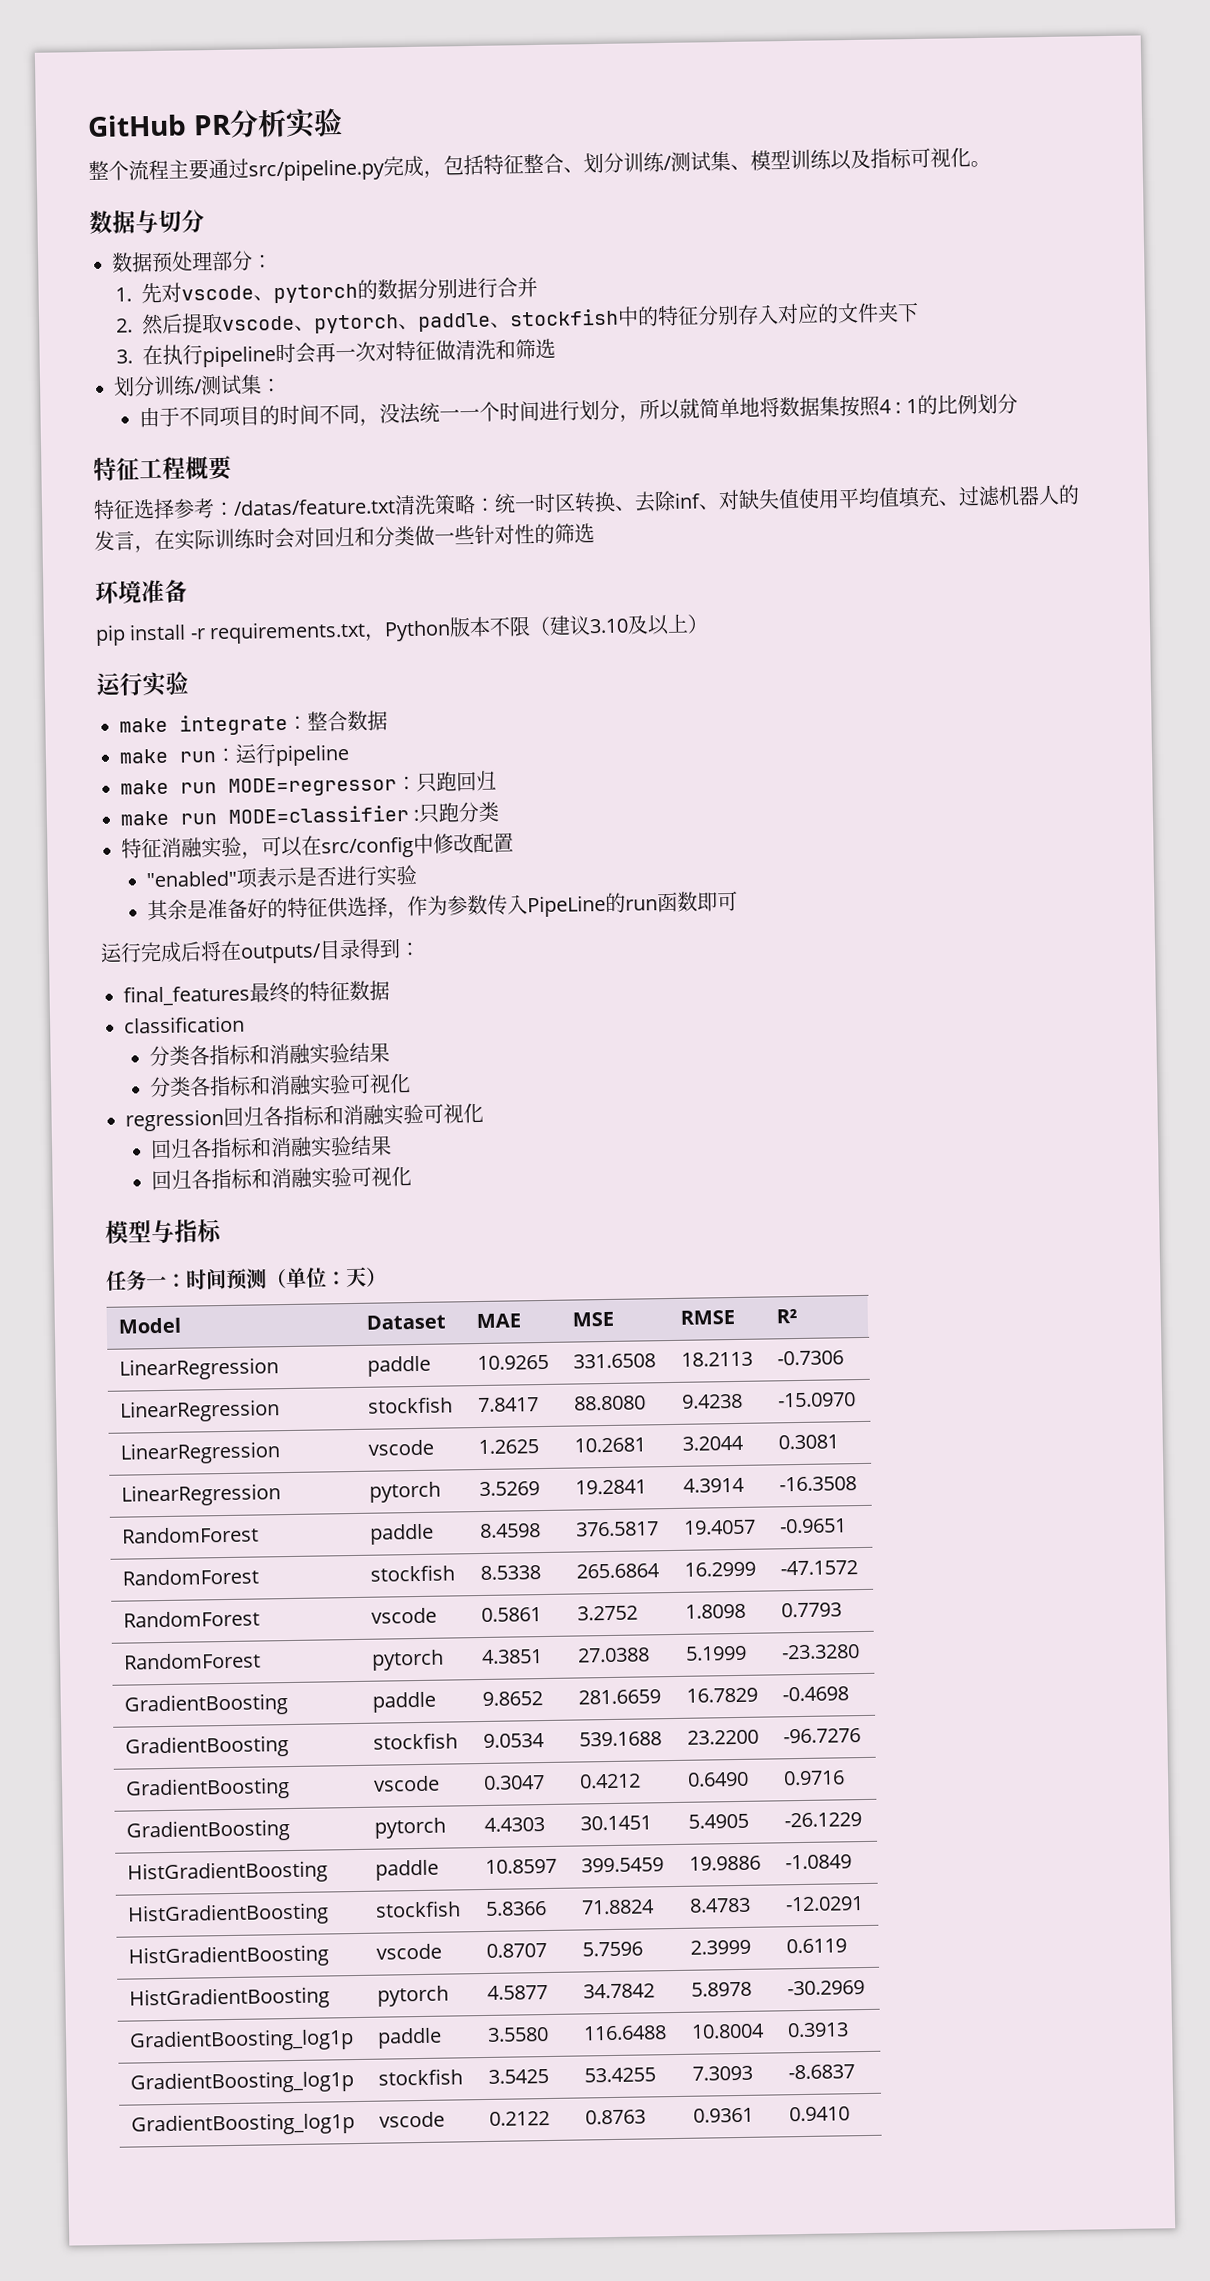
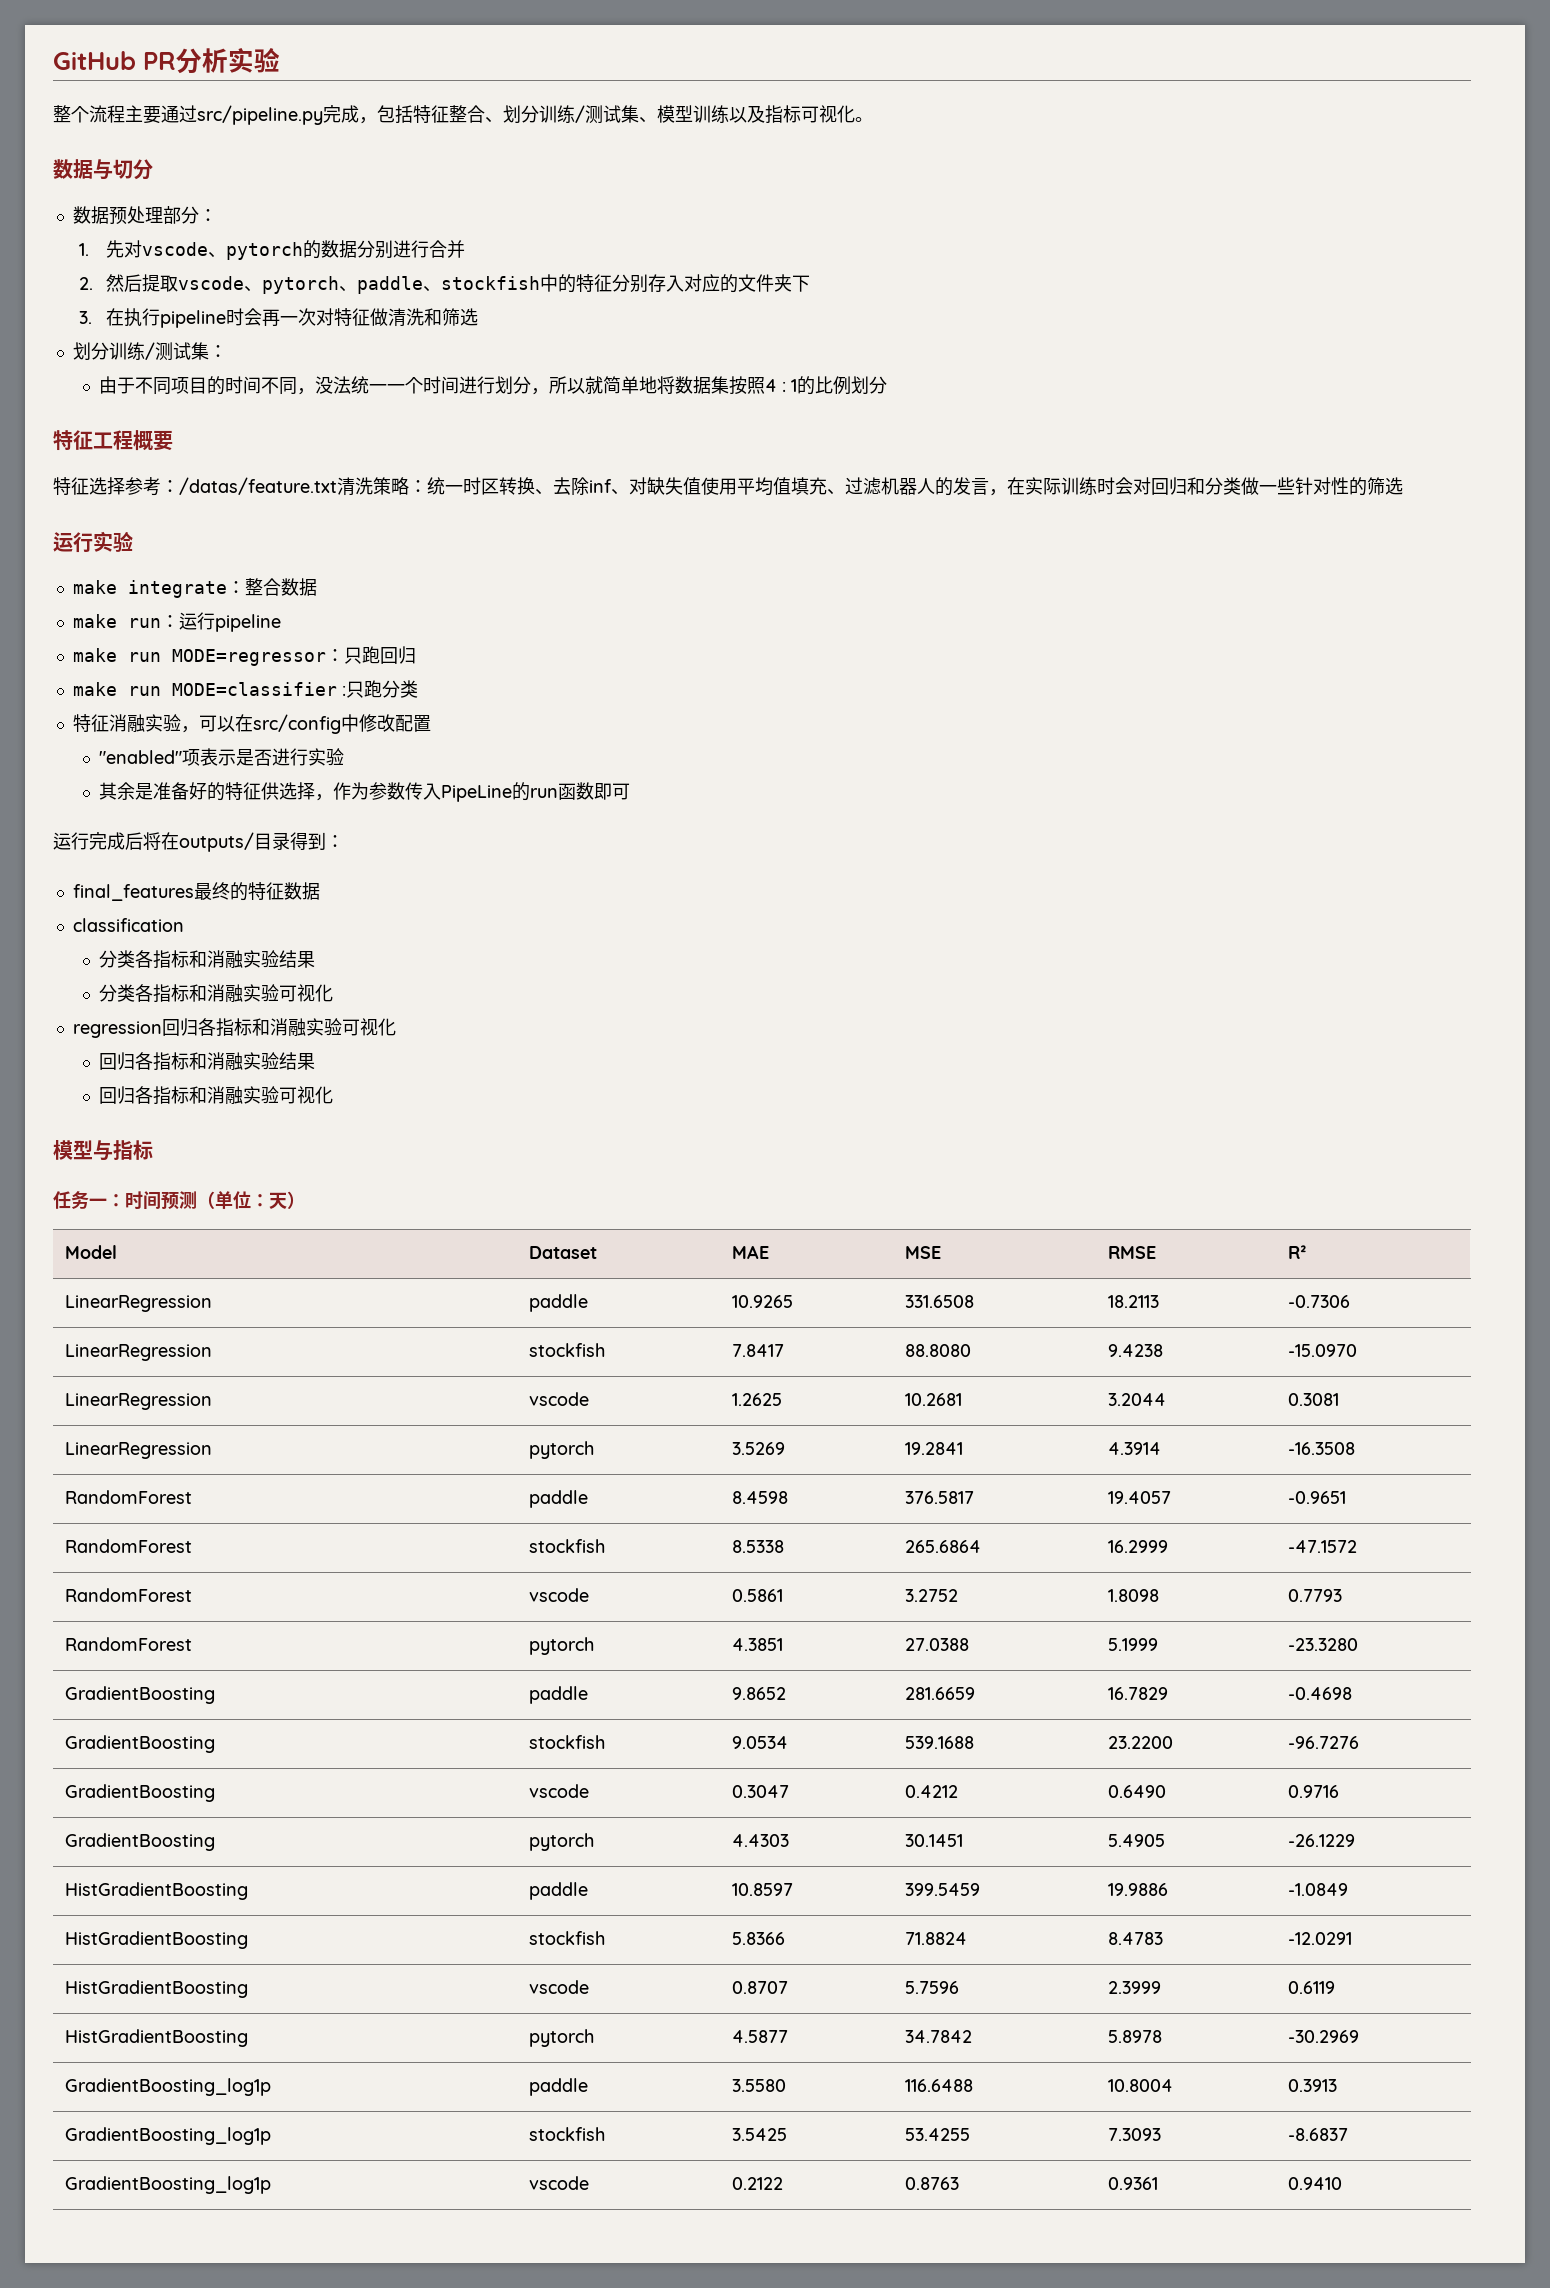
- 环境准备
- pip install -r requirements.txt，Python版本不限（建议3.10及以上）

